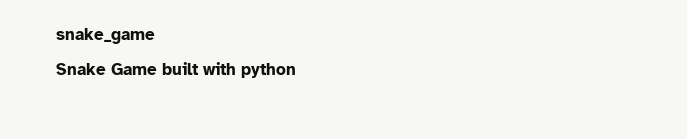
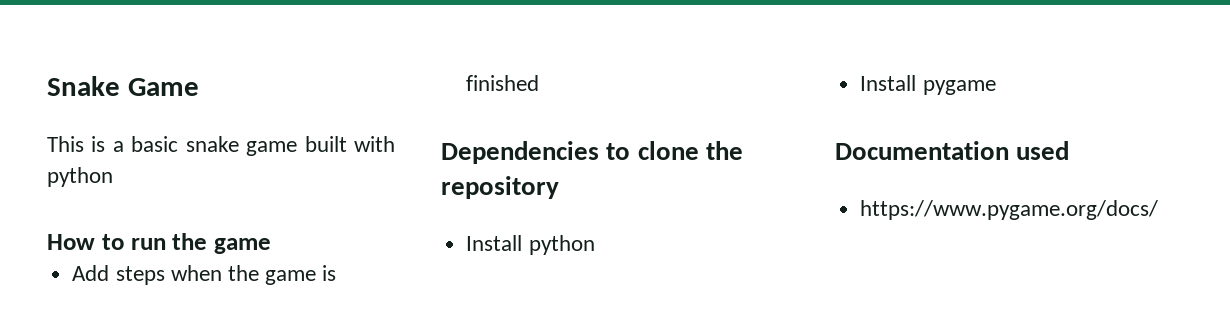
- snake_game
- Snake Game built with python
+ Snake Game
+ This is a basic snake game built with python
+ How to run the game
+ Add steps when the game is finished
+ Dependencies to clone the repository
+ Install python
+ Install pygame
+ Documentation used
+ https://www.pygame.org/docs/

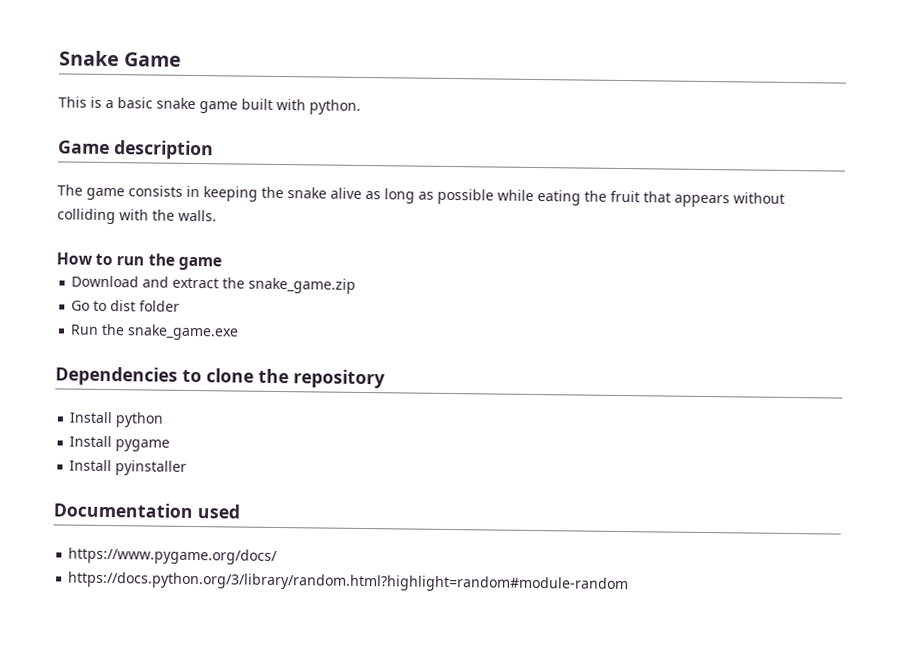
- This is a basic snake game built with python
+ This is a basic snake game built with python.
+ Game description
+ The game consists in keeping the snake alive as long as possible while eating the fruit that appears without colliding with the walls.
- Add steps when the game is finished
+ Download and extract the snake_game.zip
+ Go to dist folder
+ Run the snake_game.exe
+ Install pyinstaller
+ https://docs.python.org/3/library/random.html?highlight=random#module-random

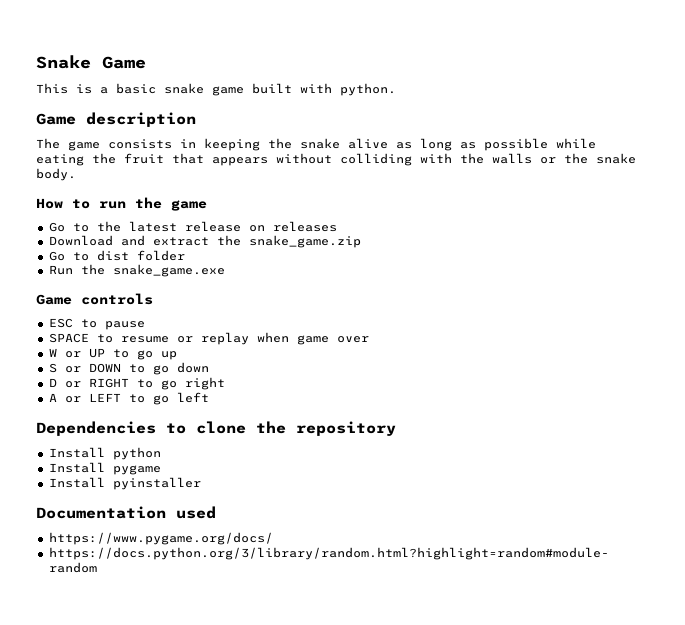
- The game consists in keeping the snake alive as long as possible while eating the fruit that appears without colliding with the walls.
+ The game consists in keeping the snake alive as long as possible while eating the fruit that appears without colliding with the walls or the snake body.
+ Go to the latest release on releases
+ Game controls
+ ESC to pause
+ SPACE to resume or replay when game over
+ W or UP to go up
+ S or DOWN to go down
+ D or RIGHT to go right
+ A or LEFT to go left

